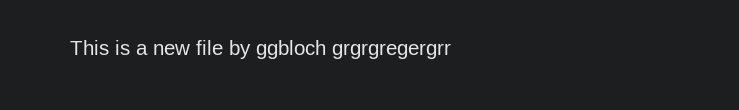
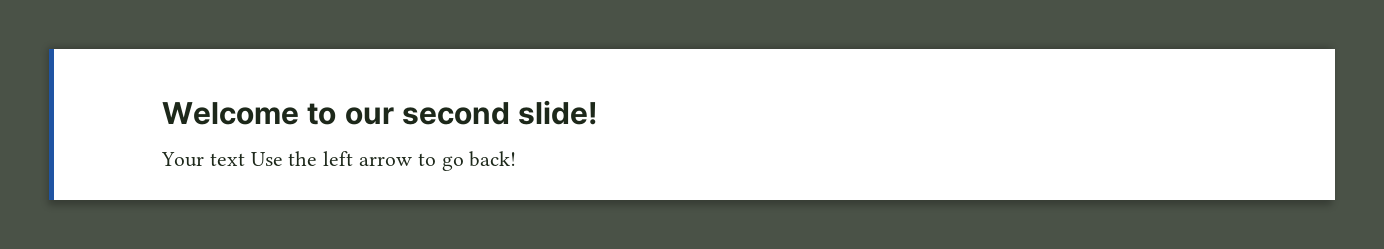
- This is a new file by ggbloch grgrgregergrr
+ Welcome to our second slide!
+ Your text Use the left arrow to go back!

